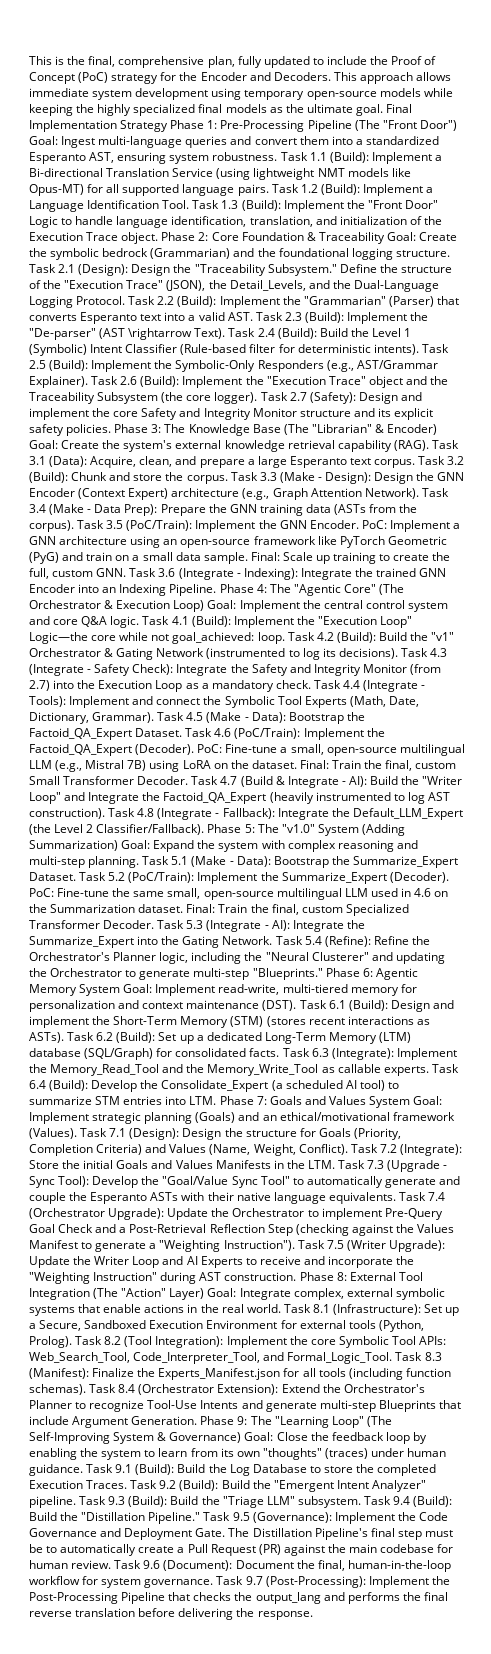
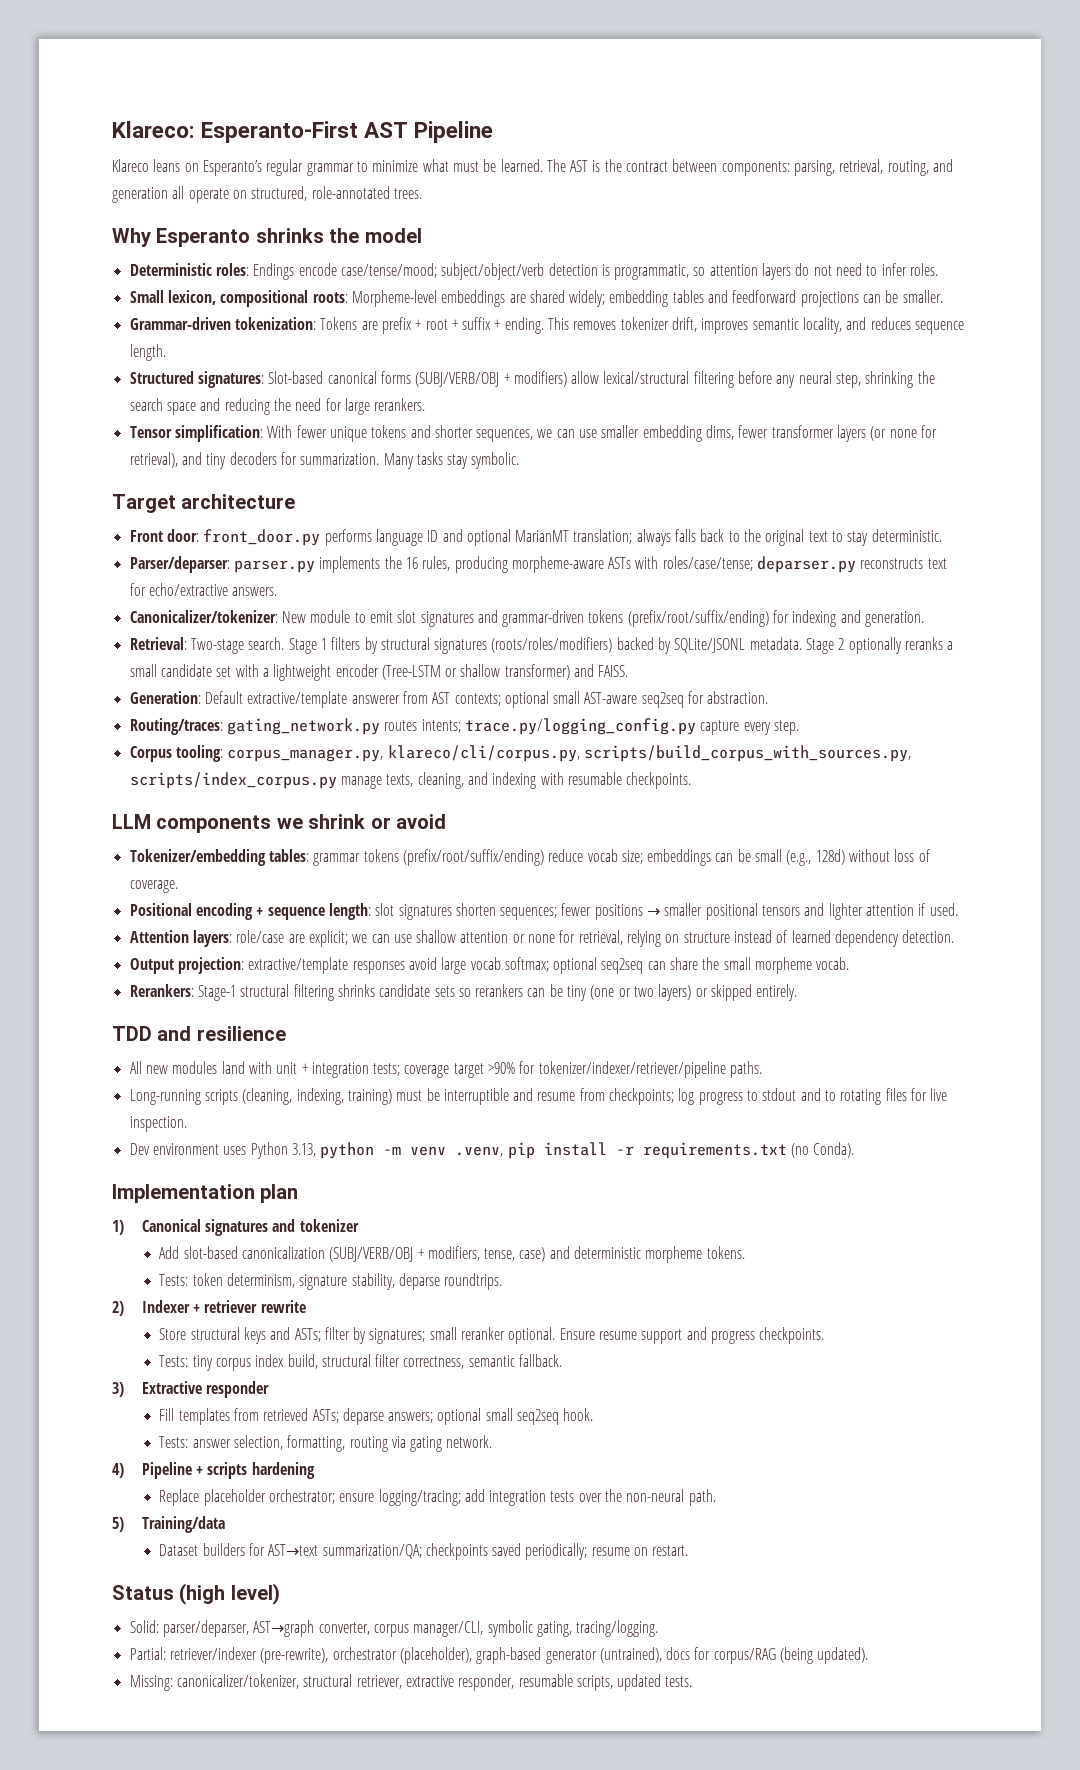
- This is the final, comprehensive plan, fully updated to include the Proof of Concept (PoC) strategy for the Encoder and Decoders. This approach allows immediate system development using temporary open-source models while keeping the highly specialized final models as the ultimate goal. Final Implementation Strategy Phase 1: Pre-Processing Pipeline (The "Front Door") Goal: Ingest multi-language queries and convert them into a standardized Esperanto AST, ensuring system robustness. Task 1.1 (Build): Implement a Bi-directional Translation Service (using lightweight NMT models like Opus-MT) for all supported language pairs. Task 1.2 (Build): Implement a Language Identification Tool. Task 1.3 (Build): Implement the "Front Door" Logic to handle language identification, translation, and initialization of the Execution Trace object. Phase 2: Core Foundation & Traceability Goal: Create the symbolic bedrock (Grammarian) and the foundational logging structure. Task 2.1 (Design): Design the "Traceability Subsystem." Define the structure of the "Execution Trace" (JSON), the Detail_Levels, and the Dual-Language Logging Protocol. Task 2.2 (Build): Implement the "Grammarian" (Parser) that converts Esperanto text into a valid AST. Task 2.3 (Build): Implement the "De-parser" (AST \rightarrow Text). Task 2.4 (Build): Build the Level 1 (Symbolic) Intent Classifier (Rule-based filter for deterministic intents). Task 2.5 (Build): Implement the Symbolic-Only Responders (e.g., AST/Grammar Explainer). Task 2.6 (Build): Implement the "Execution Trace" object and the Traceability Subsystem (the core logger). Task 2.7 (Safety): Design and implement the core Safety and Integrity Monitor structure and its explicit safety policies. Phase 3: The Knowledge Base (The "Librarian" & Encoder) Goal: Create the system's external knowledge retrieval capability (RAG). Task 3.1 (Data): Acquire, clean, and prepare a large Esperanto text corpus. Task 3.2 (Build): Chunk and store the corpus. Task 3.3 (Make - Design): Design the GNN Encoder (Context Expert) architecture (e.g., Graph Attention Network). Task 3.4 (Make - Data Prep): Prepare the GNN training data (ASTs from the corpus). Task 3.5 (PoC/Train): Implement the GNN Encoder. PoC: Implement a GNN architecture using an open-source framework like PyTorch Geometric (PyG) and train on a small data sample. Final: Scale up training to create the full, custom GNN. Task 3.6 (Integrate - Indexing): Integrate the trained GNN Encoder into an Indexing Pipeline. Phase 4: The "Agentic Core" (The Orchestrator & Execution Loop) Goal: Implement the central control system and core Q&A logic. Task 4.1 (Build): Implement the "Execution Loop" Logic—the core while not goal_achieved: loop. Task 4.2 (Build): Build the "v1" Orchestrator & Gating Network (instrumented to log its decisions). Task 4.3 (Integrate - Safety Check): Integrate the Safety and Integrity Monitor (from 2.7) into the Execution Loop as a mandatory check. Task 4.4 (Integrate - Tools): Implement and connect the Symbolic Tool Experts (Math, Date, Dictionary, Grammar). Task 4.5 (Make - Data): Bootstrap the Factoid_QA_Expert Dataset. Task 4.6 (PoC/Train): Implement the Factoid_QA_Expert (Decoder). PoC: Fine-tune a small, open-source multilingual LLM (e.g., Mistral 7B) using LoRA on the dataset. Final: Train the final, custom Small Transformer Decoder. Task 4.7 (Build & Integrate - AI): Build the "Writer Loop" and Integrate the Factoid_QA_Expert (heavily instrumented to log AST construction). Task 4.8 (Integrate - Fallback): Integrate the Default_LLM_Expert (the Level 2 Classifier/Fallback). Phase 5: The "v1.0" System (Adding Summarization) Goal: Expand the system with complex reasoning and multi-step planning. Task 5.1 (Make - Data): Bootstrap the Summarize_Expert Dataset. Task 5.2 (PoC/Train): Implement the Summarize_Expert (Decoder). PoC: Fine-tune the same small, open-source multilingual LLM used in 4.6 on the Summarization dataset. Final: Train the final, custom Specialized Transformer Decoder. Task 5.3 (Integrate - AI): Integrate the Summarize_Expert into the Gating Network. Task 5.4 (Refine): Refine the Orchestrator's Planner logic, including the "Neural Clusterer" and updating the Orchestrator to generate multi-step "Blueprints." Phase 6: Agentic Memory System Goal: Implement read-write, multi-tiered memory for personalization and context maintenance (DST). Task 6.1 (Build): Design and implement the Short-Term Memory (STM) (stores recent interactions as ASTs). Task 6.2 (Build): Set up a dedicated Long-Term Memory (LTM) database (SQL/Graph) for consolidated facts. Task 6.3 (Integrate): Implement the Memory_Read_Tool and the Memory_Write_Tool as callable experts. Task 6.4 (Build): Develop the Consolidate_Expert (a scheduled AI tool) to summarize STM entries into LTM. Phase 7: Goals and Values System Goal: Implement strategic planning (Goals) and an ethical/motivational framework (Values). Task 7.1 (Design): Design the structure for Goals (Priority, Completion Criteria) and Values (Name, Weight, Conflict). Task 7.2 (Integrate): Store the initial Goals and Values Manifests in the LTM. Task 7.3 (Upgrade - Sync Tool): Develop the "Goal/Value Sync Tool" to automatically generate and couple the Esperanto ASTs with their native language equivalents. Task 7.4 (Orchestrator Upgrade): Update the Orchestrator to implement Pre-Query Goal Check and a Post-Retrieval Reflection Step (checking against the Values Manifest to generate a "Weighting Instruction"). Task 7.5 (Writer Upgrade): Update the Writer Loop and AI Experts to receive and incorporate the "Weighting Instruction" during AST construction. Phase 8: External Tool Integration (The "Action" Layer) Goal: Integrate complex, external symbolic systems that enable actions in the real world. Task 8.1 (Infrastructure): Set up a Secure, Sandboxed Execution Environment for external tools (Python, Prolog). Task 8.2 (Tool Integration): Implement the core Symbolic Tool APIs: Web_Search_Tool, Code_Interpreter_Tool, and Formal_Logic_Tool. Task 8.3 (Manifest): Finalize the Experts_Manifest.json for all tools (including function schemas). Task 8.4 (Orchestrator Extension): Extend the Orchestrator's Planner to recognize Tool-Use Intents and generate multi-step Blueprints that include Argument Generation. Phase 9: The "Learning Loop" (The Self-Improving System & Governance) Goal: Close the feedback loop by enabling the system to learn from its own "thoughts" (traces) under human guidance. Task 9.1 (Build): Build the Log Database to store the completed Execution Traces. Task 9.2 (Build): Build the "Emergent Intent Analyzer" pipeline. Task 9.3 (Build): Build the "Triage LLM" subsystem. Task 9.4 (Build): Build the "Distillation Pipeline." Task 9.5 (Governance): Implement the Code Governance and Deployment Gate. The Distillation Pipeline's final step must be to automatically create a Pull Request (PR) against the main codebase for human review. Task 9.6 (Document): Document the final, human-in-the-loop workflow for system governance. Task 9.7 (Post-Processing): Implement the Post-Processing Pipeline that checks the output_lang and performs the final reverse translation before delivering the response.
+ Klareco: Esperanto-First AST Pipeline
+ Klareco leans on Esperanto’s regular grammar to minimize what must be learned. The AST is the contract between components: parsing, retrieval, routing, and generation all operate on structured, role-annotated trees.
+ Why Esperanto shrinks the model
+ Deterministic roles: Endings encode case/tense/mood; subject/object/verb detection is programmatic, so attention layers do not need to infer roles.
+ Small lexicon, compositional roots: Morpheme-level embeddings are shared widely; embedding tables and feedforward projections can be smaller.
+ Grammar-driven tokenization: Tokens are prefix + root + suffix + ending. This removes tokenizer drift, improves semantic locality, and reduces sequence length.
+ Structured signatures: Slot-based canonical forms (SUBJ/VERB/OBJ + modifiers) allow lexical/structural filtering before any neural step, shrinking the search space and reducing the need for large rerankers.
+ Tensor simplification: With fewer unique tokens and shorter sequences, we can use smaller embedding dims, fewer transformer layers (or none for retrieval), and tiny decoders for summarization. Many tasks stay symbolic.
+ Target architecture
+ Front door: front_door.py performs language ID and optional MarianMT translation; always falls back to the original text to stay deterministic.
+ Parser/deparser: parser.py implements the 16 rules, producing morpheme-aware ASTs with roles/case/tense; deparser.py reconstructs text for echo/extractive answers.
+ Canonicalizer/tokenizer: New module to emit slot signatures and grammar-driven tokens (prefix/root/suffix/ending) for indexing and generation.
+ Retrieval: Two-stage search. Stage 1 filters by structural signatures (roots/roles/modifiers) backed by SQLite/JSONL metadata. Stage 2 optionally reranks a small candidate set with a lightweight encoder (Tree-LSTM or shallow transformer) and FAISS.
+ Generation: Default extractive/template answerer from AST contexts; optional small AST-aware seq2seq for abstraction.
+ Routing/traces: gating_network.py routes intents; trace.py/logging_config.py capture every step.
+ Corpus tooling: corpus_manager.py, klareco/cli/corpus.py, scripts/build_corpus_with_sources.py, scripts/index_corpus.py manage texts, cleaning, and indexing with resumable checkpoints.
+ LLM components we shrink or avoid
+ Tokenizer/embedding tables: grammar tokens (prefix/root/suffix/ending) reduce vocab size; embeddings can be small (e.g., 128d) without loss of coverage.
+ Positional encoding + sequence length: slot signatures shorten sequences; fewer positions → smaller positional tensors and lighter attention if used.
+ Attention layers: role/case are explicit; we can use shallow attention or none for retrieval, relying on structure instead of learned dependency detection.
+ Output projection: extractive/template responses avoid large vocab softmax; optional seq2seq can share the small morpheme vocab.
+ Rerankers: Stage-1 structural filtering shrinks candidate sets so rerankers can be tiny (one or two layers) or skipped entirely.
+ TDD and resilience
+ All new modules land with unit + integration tests; coverage target >90% for tokenizer/indexer/retriever/pipeline paths.
+ Long-running scripts (cleaning, indexing, training) must be interruptible and resume from checkpoints; log progress to stdout and to rotating files for live inspection.
+ Dev environment uses Python 3.13, python -m venv .venv, pip install -r requirements.txt (no Conda).
+ Implementation plan
+ 1) Canonical signatures and tokenizer
+ Add slot-based canonicalization (SUBJ/VERB/OBJ + modifiers, tense, case) and deterministic morpheme tokens.
+ Tests: token determinism, signature stability, deparse roundtrips.
+ 2) Indexer + retriever rewrite
+ Store structural keys and ASTs; filter by signatures; small reranker optional. Ensure resume support and progress checkpoints.
+ Tests: tiny corpus index build, structural filter correctness, semantic fallback.
+ 3) Extractive responder
+ Fill templates from retrieved ASTs; deparse answers; optional small seq2seq hook.
+ Tests: answer selection, formatting, routing via gating network.
+ 4) Pipeline + scripts hardening
+ Replace placeholder orchestrator; ensure logging/tracing; add integration tests over the non-neural path.
+ 5) Training/data
+ Dataset builders for AST→text summarization/QA; checkpoints saved periodically; resume on restart.
+ Status (high level)
+ Solid: parser/deparser, AST→graph converter, corpus manager/CLI, symbolic gating, tracing/logging.
+ Partial: retriever/indexer (pre-rewrite), orchestrator (placeholder), graph-based generator (untrained), docs for corpus/RAG (being updated).
+ Missing: canonicalizer/tokenizer, structural retriever, extractive responder, resumable scripts, updated tests.

